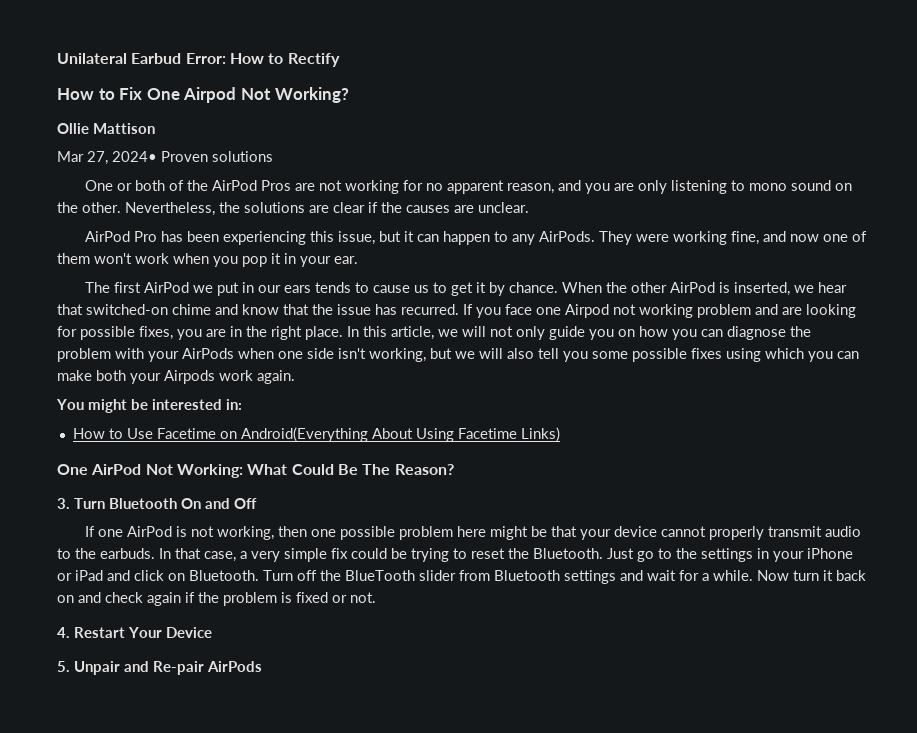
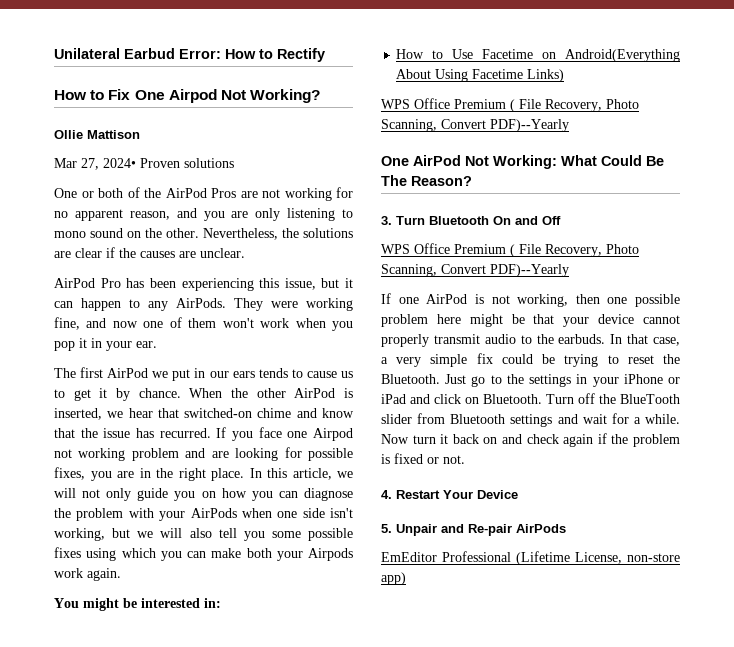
  How to Use Facetime on Android(Everything About Using Facetime Links)
+ WPS Office Premium ( File Recovery, Photo Scanning, Convert PDF)--Yearly
  3. Turn Bluetooth On and Off
+ WPS Office Premium ( File Recovery, Photo Scanning, Convert PDF)--Yearly
+ EmEditor Professional (Lifetime License, non-store app)

